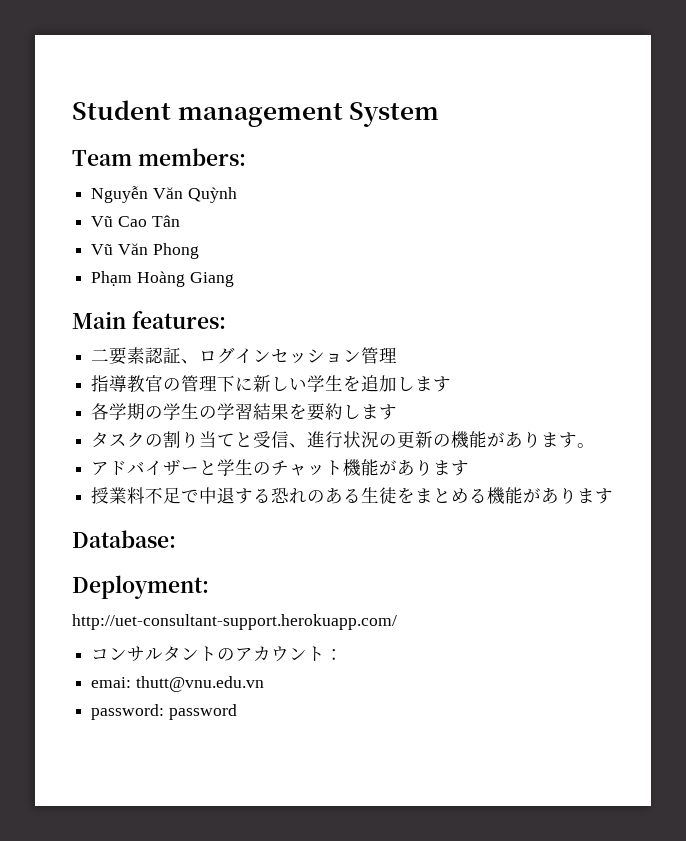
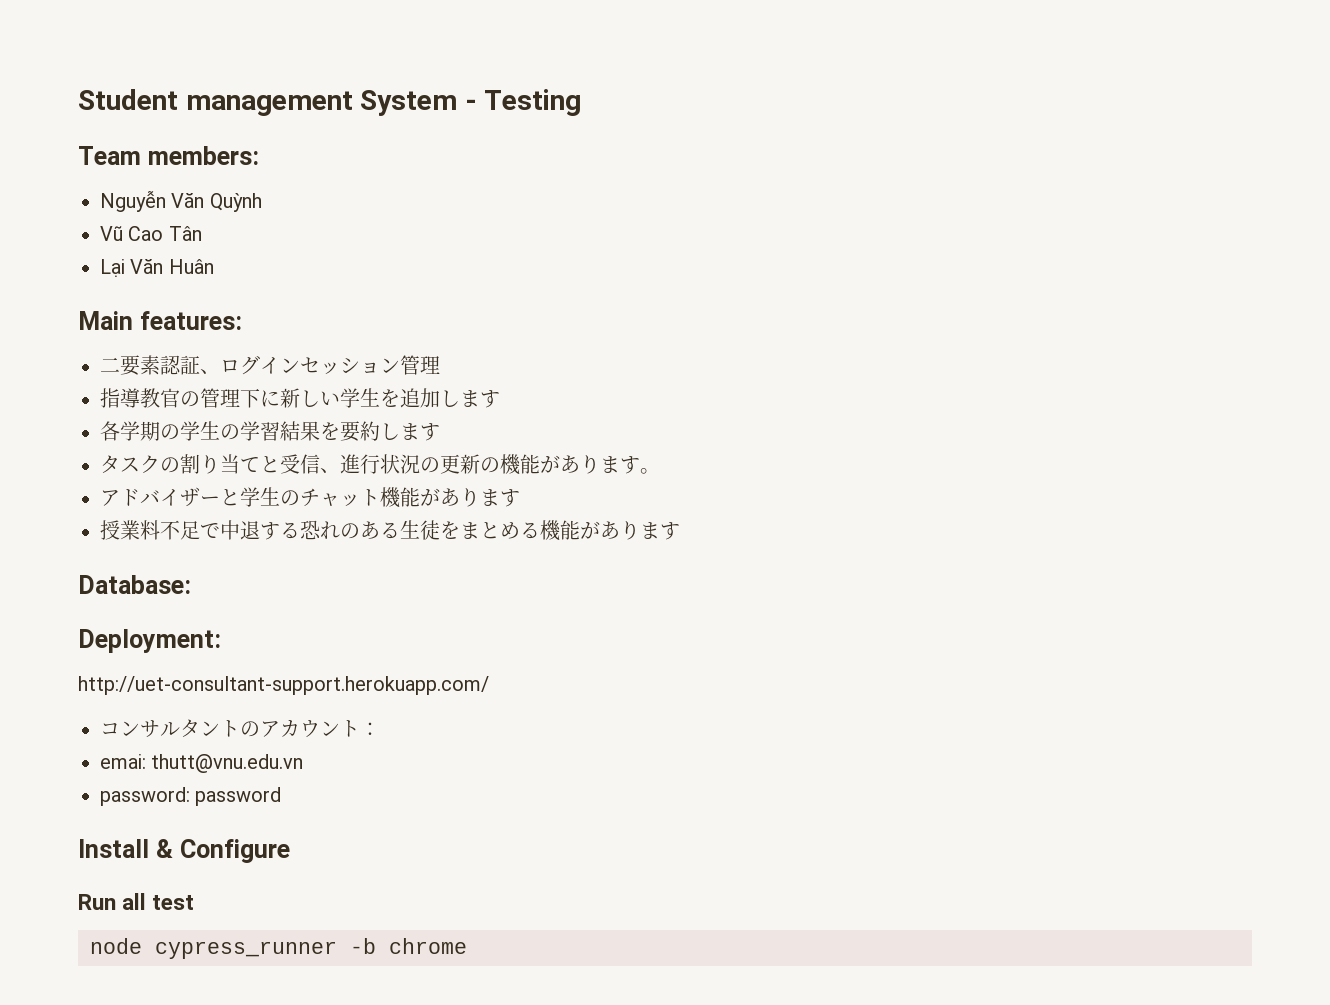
- Student management System
+ Student management System - Testing
- Vũ Văn Phong
- Phạm Hoàng Giang
+ Lại Văn Huân
+ Install & Configure
+ Run all test
+ node cypress_runner -b chrome

